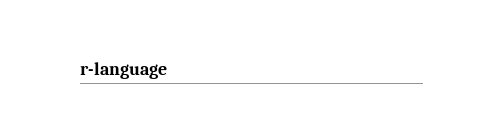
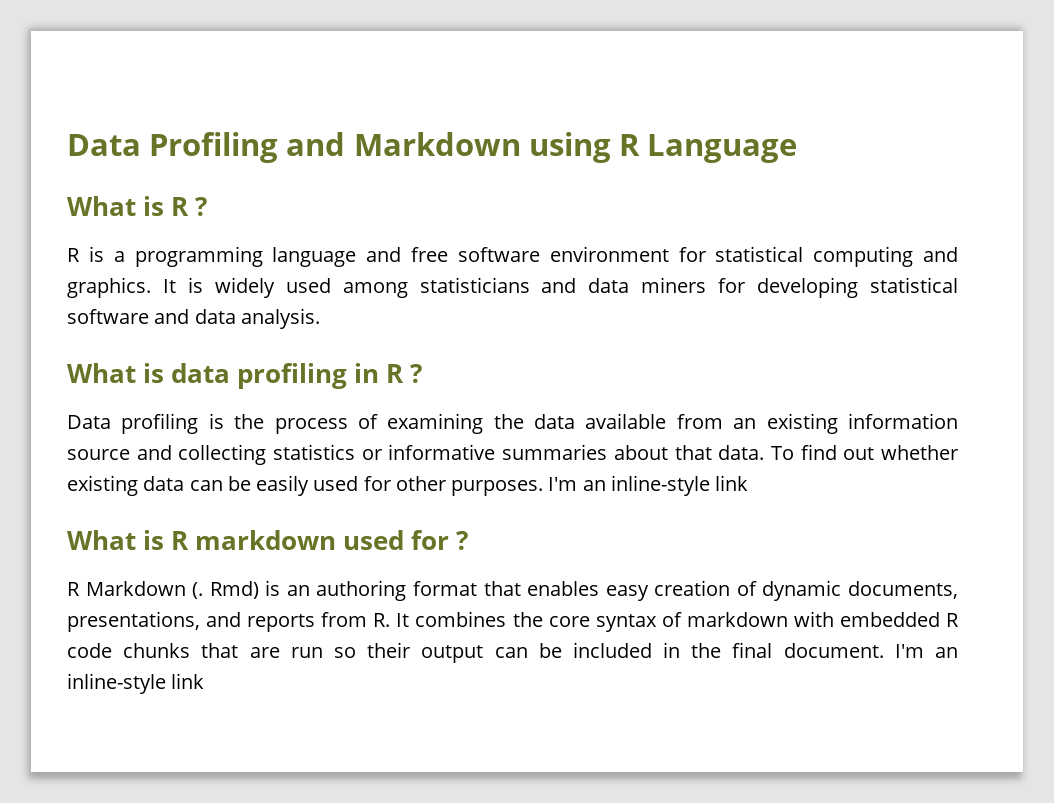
- r-language
+ Data Profiling and Markdown using R Language
+ What is R ?
+ R is a programming language and free software environment for statistical computing and graphics. It is widely used among statisticians and data miners for developing statistical software and data analysis.
+ What is data profiling in R ?
+ Data profiling is the process of examining the data available from an existing information source and collecting statistics or informative summaries about that data. To find out whether existing data can be easily used for other purposes. I'm an inline-style link
+ What is R markdown used for ?
+ R Markdown (. Rmd) is an authoring format that enables easy creation of dynamic documents, presentations, and reports from R. It combines the core syntax of markdown with embedded R code chunks that are run so their output can be included in the final document. I'm an inline-style link

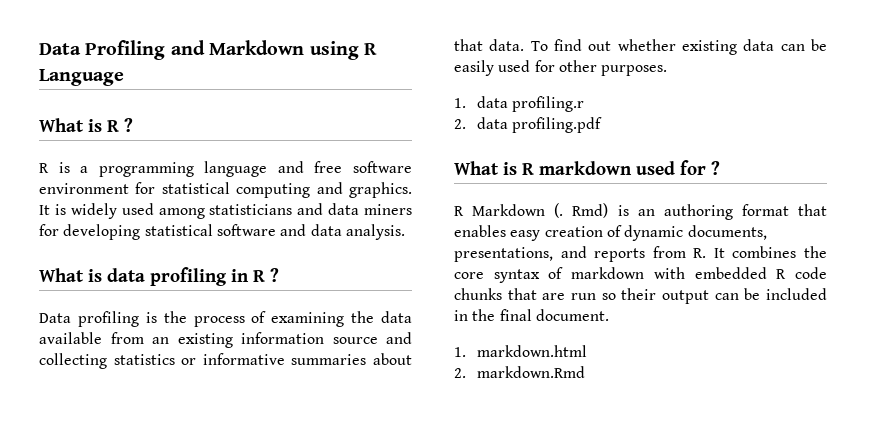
- To find out whether existing data can be easily used for other purposes. I'm an inline-style link
+ To find out whether existing data can be easily used for other purposes.
+ 1. data profiling.r
+ 2. data profiling.pdf
- Rmd) is an authoring format that enables easy creation of dynamic documents, presentations, and reports from R. It combines the core syntax of markdown with embedded R code chunks that are run so their output can be included in the final document. I'm an inline-style link
+ Rmd) is an authoring format that enables easy creation of dynamic documents, presentations, and reports from R. It combines the core syntax of markdown with embedded R code chunks that are run so their output can be included in the final document.
+ 1. markdown.html
+ 2. markdown.Rmd

